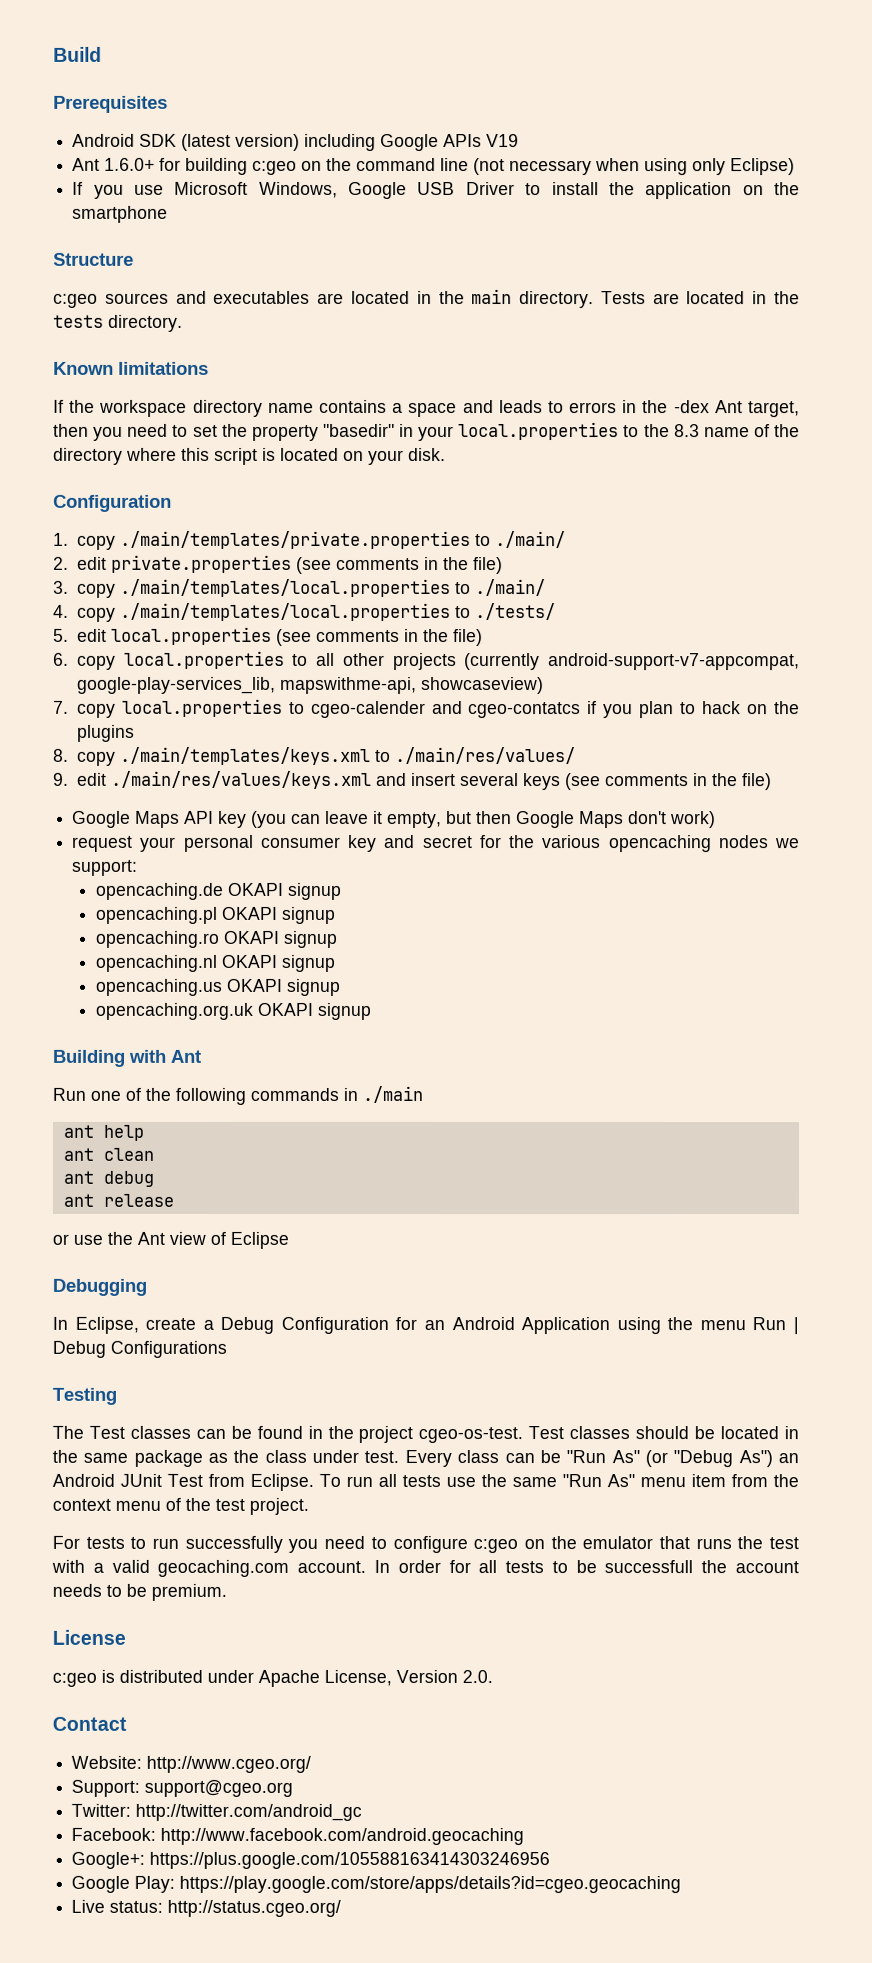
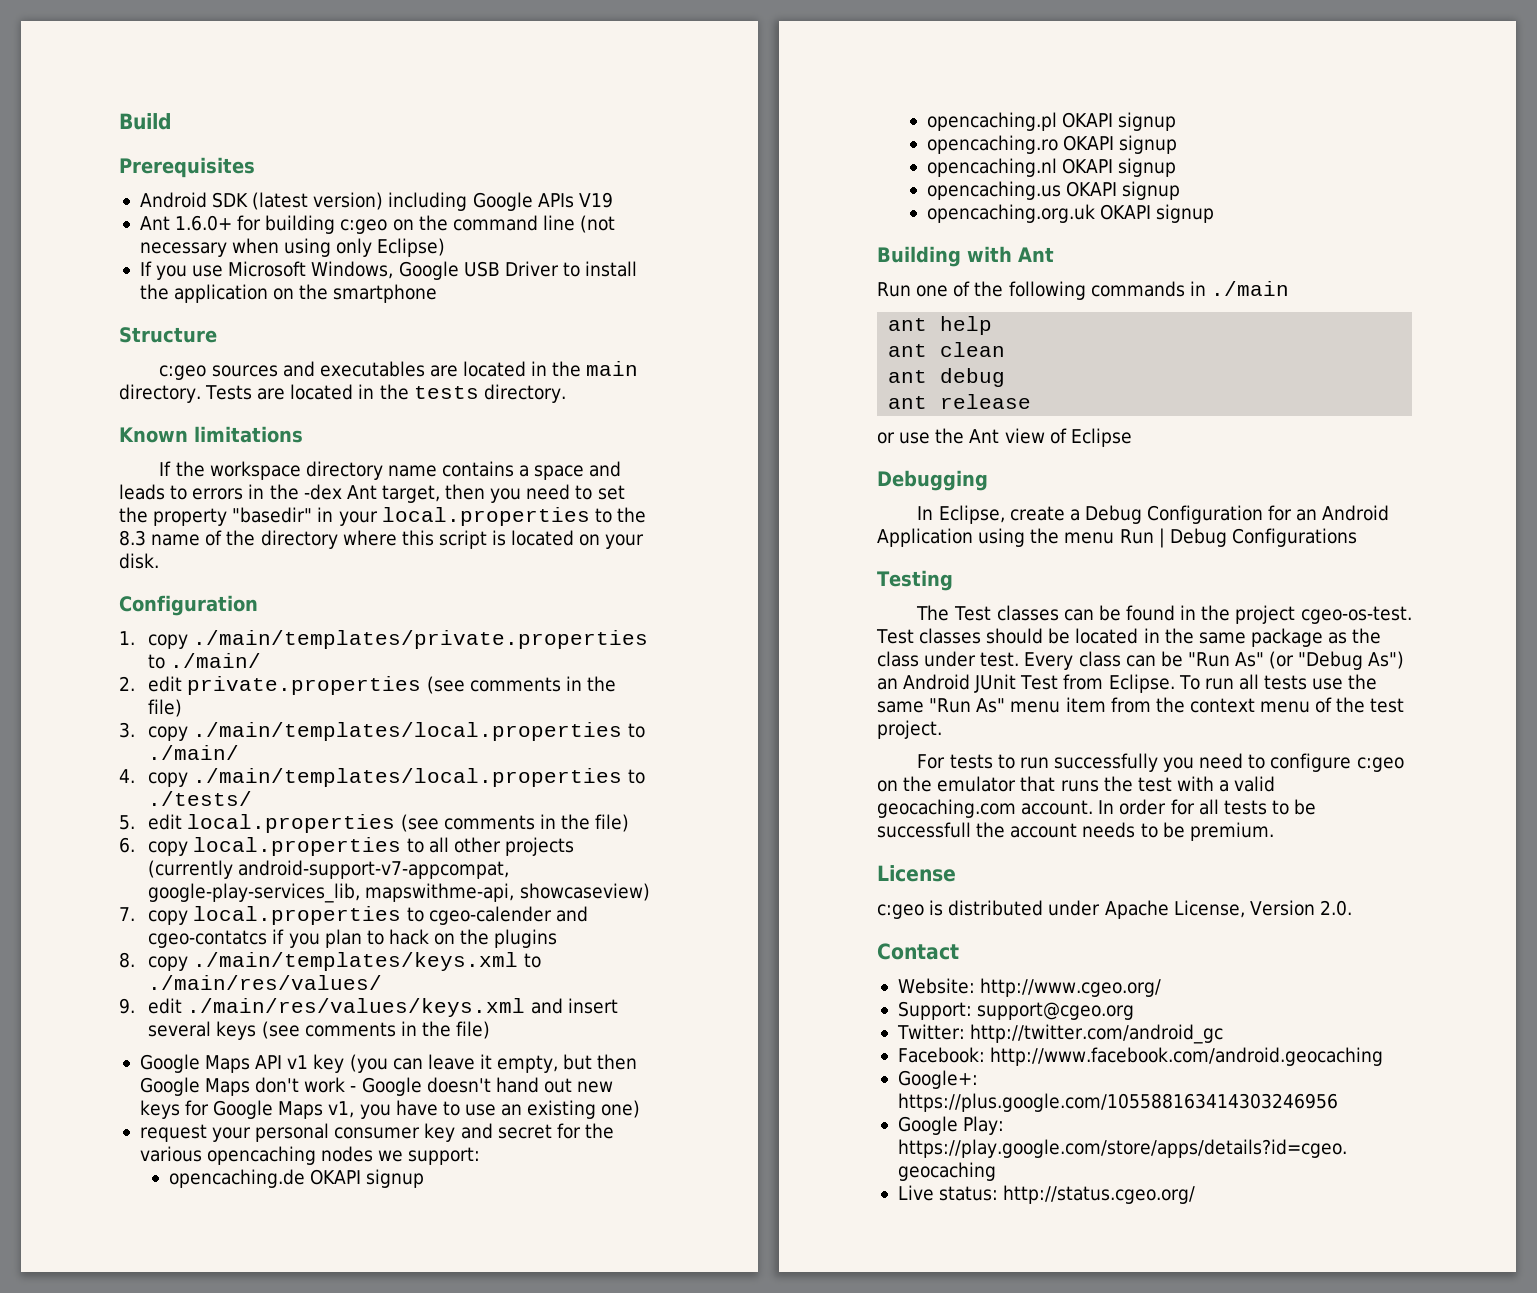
- Google Maps API key (you can leave it empty, but then Google Maps don't work)
+ Google Maps API v1 key (you can leave it empty, but then Google Maps don't work - Google doesn't hand out new keys for Google Maps v1, you have to use an existing one)

